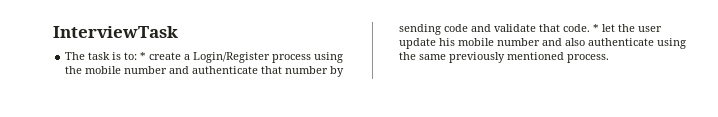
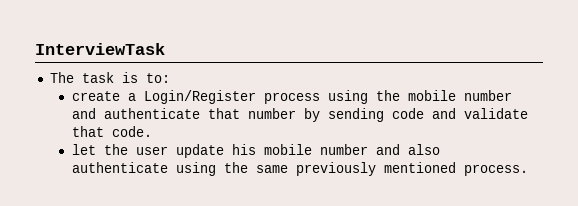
- The task is to: * create a Login/Register process using the mobile number and authenticate that number by sending code and validate that code. * let the user update his mobile number and also authenticate using the same previously mentioned process.
+ The task is to:
+ create a Login/Register process using the mobile number and authenticate that number by sending code and validate that code.
+ let the user update his mobile number and also authenticate using the same previously mentioned process.

